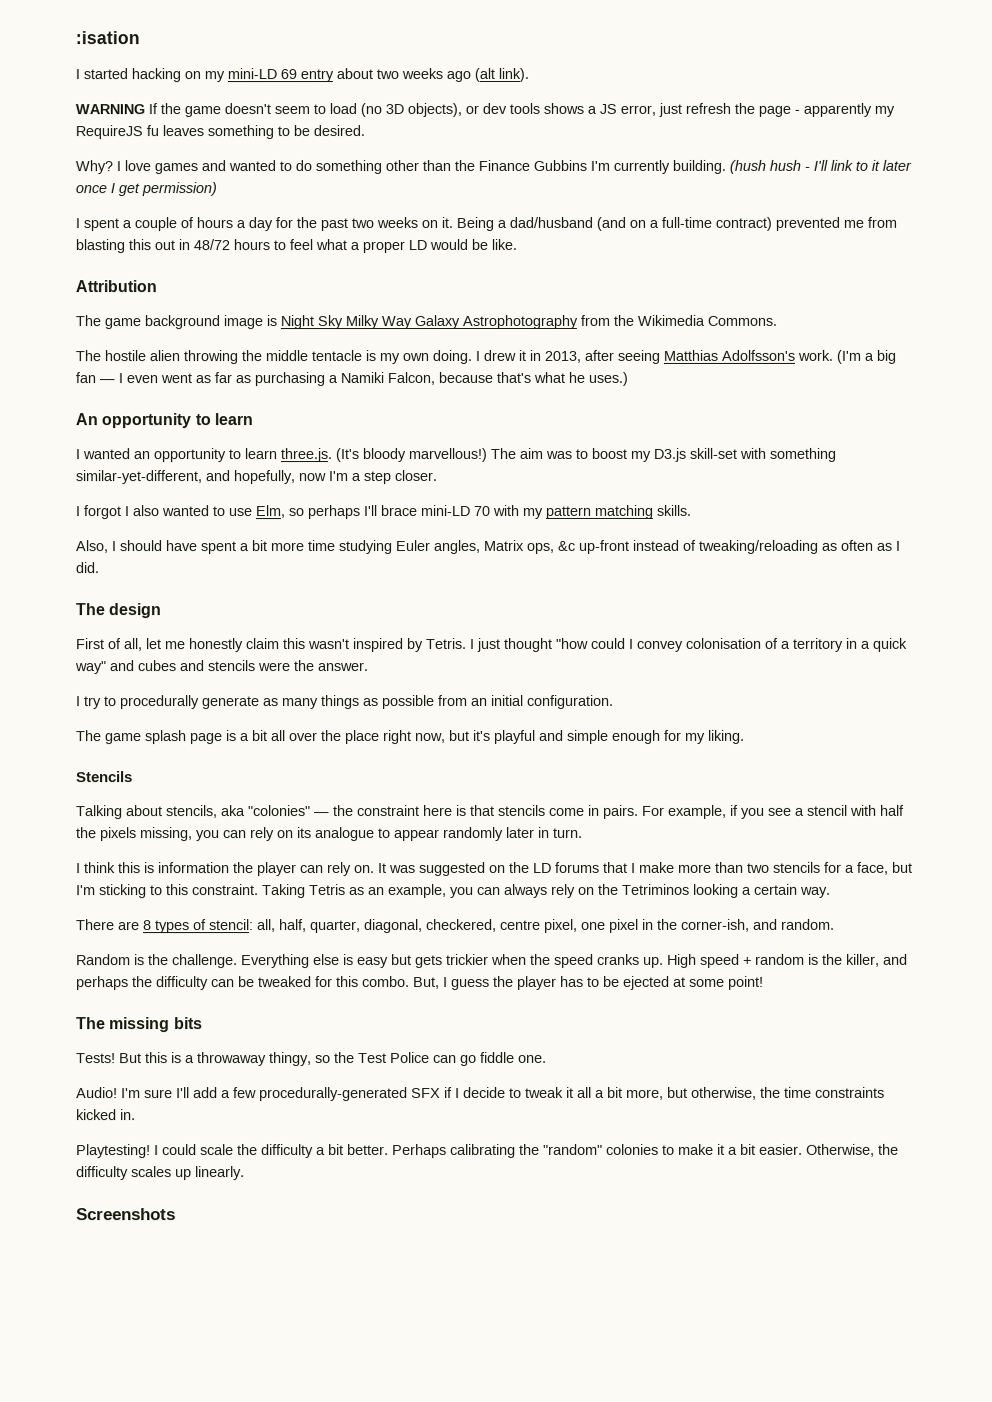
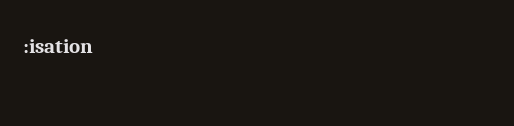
- I started hacking on my mini-LD 69 entry about two weeks ago (alt link).
- WARNING If the game doesn't seem to load (no 3D objects), or dev tools shows a JS error, just refresh the page - apparently my RequireJS fu leaves something to be desired.
- Why? I love games and wanted to do something other than the Finance Gubbins I'm currently building. (hush hush - I'll link to it later once I get permission)
- I spent a couple of hours a day for the past two weeks on it. Being a dad/husband (and on a full-time contract) prevented me from blasting this out in 48/72 hours to feel what a proper LD would be like.
- Attribution
- The game background image is Night Sky Milky Way Galaxy Astrophotography from the Wikimedia Commons.
- The hostile alien throwing the middle tentacle is my own doing. I drew it in 2013, after seeing Matthias Adolfsson's work. (I'm a big fan — I even went as far as purchasing a Namiki Falcon, because that's what he uses.)
- An opportunity to learn
- I wanted an opportunity to learn three.js. (It's bloody marvellous!) The aim was to boost my D3.js skill-set with something similar-yet-different, and hopefully, now I'm a step closer.
- I forgot I also wanted to use Elm, so perhaps I'll brace mini-LD 70 with my pattern matching skills.
- Also, I should have spent a bit more time studying Euler angles, Matrix ops, &c up-front instead of tweaking/reloading as often as I did.
- The design
- First of all, let me honestly claim this wasn't inspired by Tetris. I just thought "how could I convey colonisation of a territory in a quick way" and cubes and stencils were the answer.
- I try to procedurally generate as many things as possible from an initial configuration.
- The game splash page is a bit all over the place right now, but it's playful and simple enough for my liking.
- Stencils
- Talking about stencils, aka "colonies" — the constraint here is that stencils come in pairs. For example, if you see a stencil with half the pixels missing, you can rely on its analogue to appear randomly later in turn.
- I think this is information the player can rely on. It was suggested on the LD forums that I make more than two stencils for a face, but I'm sticking to this constraint. Taking Tetris as an example, you can always rely on the Tetriminos looking a certain way.
- There are 8 types of stencil: all, half, quarter, diagonal, checkered, centre pixel, one pixel in the corner-ish, and random.
- Random is the challenge. Everything else is easy but gets trickier when the speed cranks up. High speed + random is the killer, and perhaps the difficulty can be tweaked for this combo. But, I guess the player has to be ejected at some point!
- The missing bits
- Tests! But this is a throwaway thingy, so the Test Police can go fiddle one.
- Audio! I'm sure I'll add a few procedurally-generated SFX if I decide to tweak it all a bit more, but otherwise, the time constraints kicked in.
- Playtesting! I could scale the difficulty a bit better. Perhaps calibrating the "random" colonies to make it a bit easier. Otherwise, the difficulty scales up linearly.
- Screenshots

